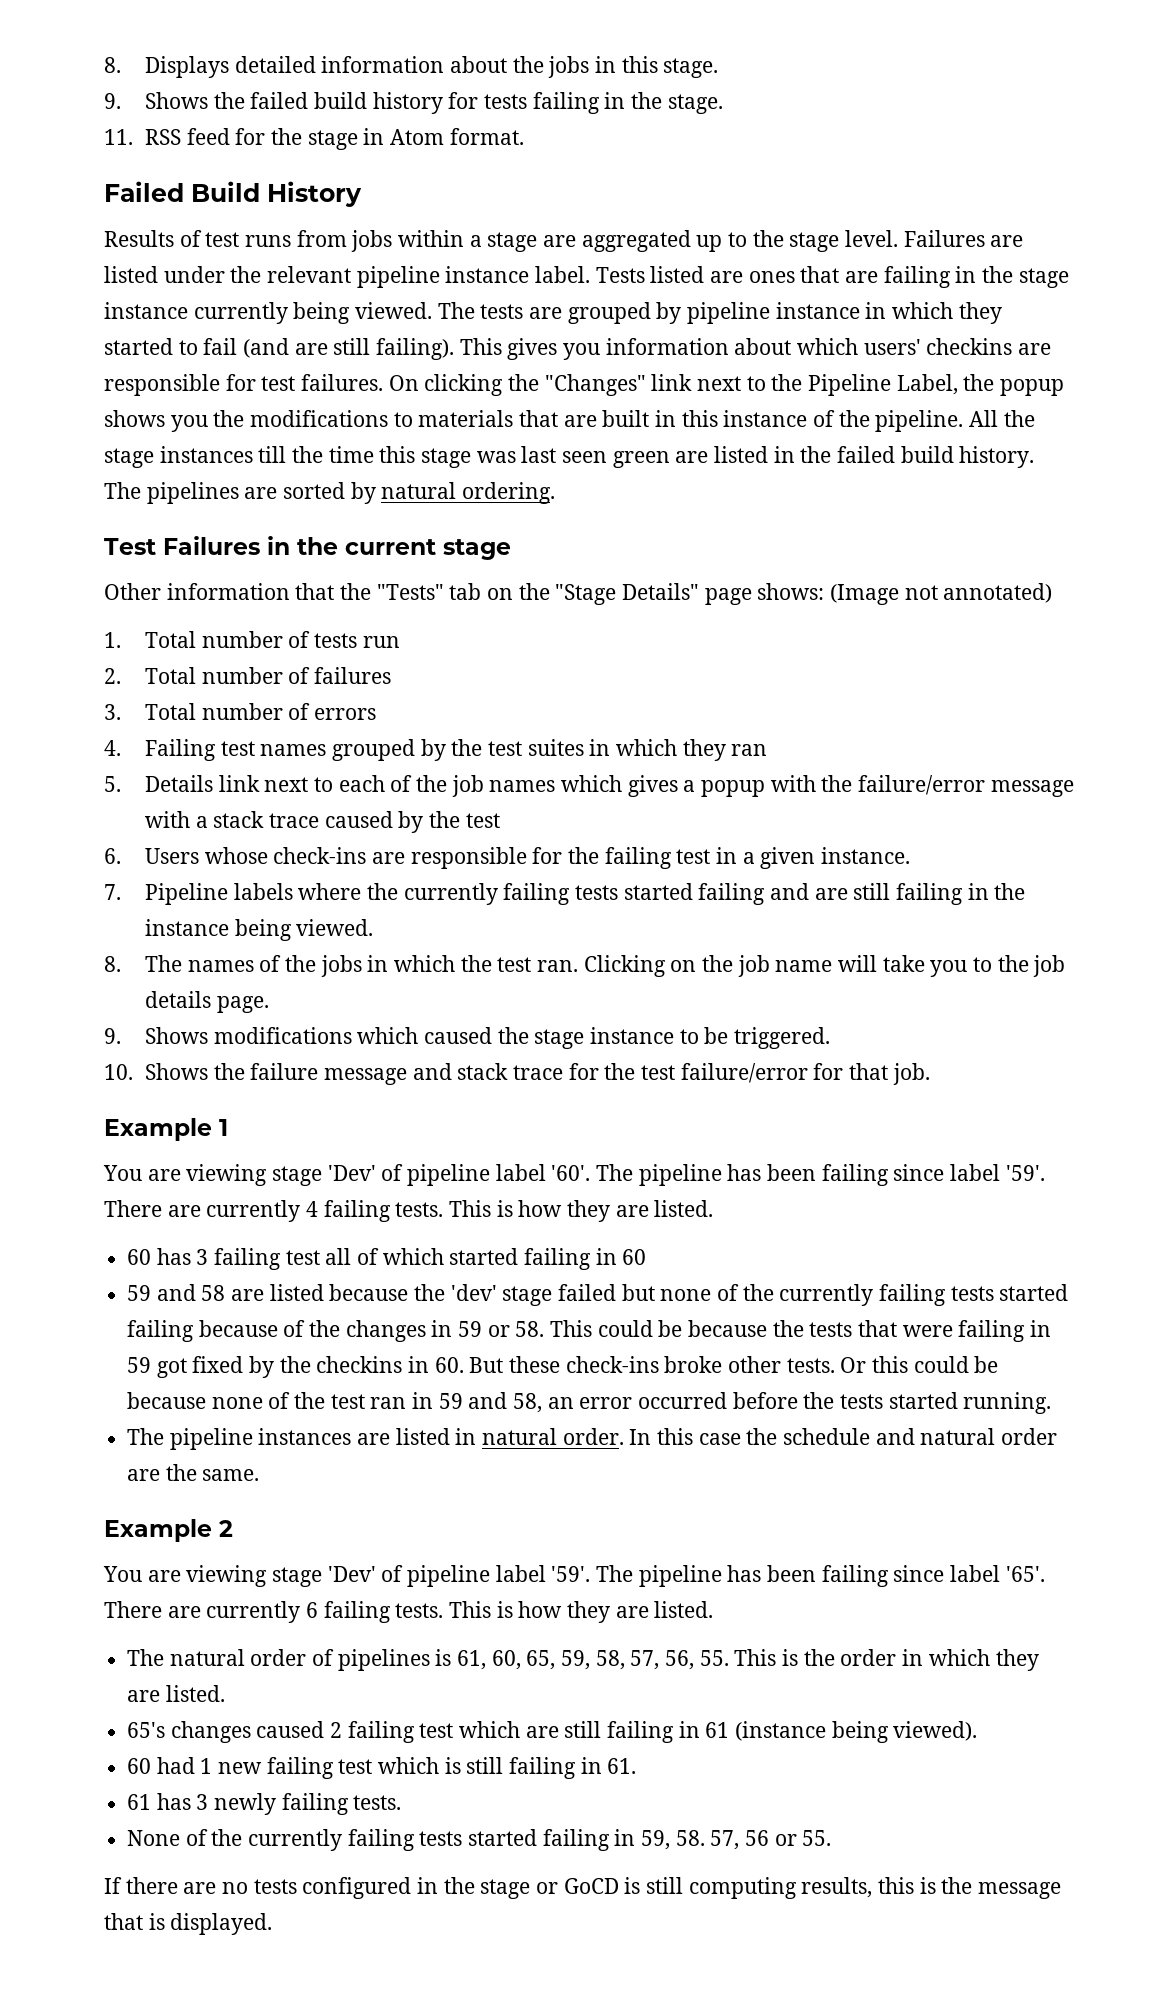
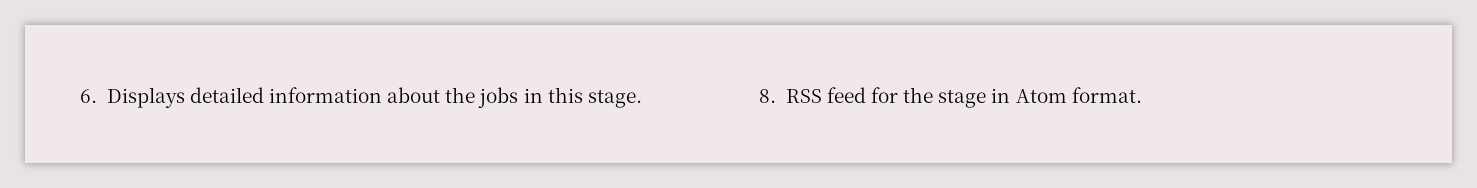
- 8. Displays detailed information about the jobs in this stage.
+ 6. Displays detailed information about the jobs in this stage.
- 9. Shows the failed build history for tests failing in the stage.
- 11. RSS feed for the stage in Atom format.
+ 8. RSS feed for the stage in Atom format.
- Failed Build History
- Results of test runs from jobs within a stage are aggregated up to the stage level. Failures are listed under the relevant pipeline instance label. Tests listed are ones that are failing in the stage instance currently being viewed. The tests are grouped by pipeline instance in which they started to fail (and are still failing). This gives you information about which users' checkins are responsible for test failures. On clicking the "Changes" link next to the Pipeline Label, the popup shows you the modifications to materials that are built in this instance of the pipeline. All the stage instances till the time this stage was last seen green are listed in the failed build history. The pipelines are sorted by natural ordering.
- Test Failures in the current stage
- Other information that the "Tests" tab on the "Stage Details" page shows: (Image not annotated)
- 1. Total number of tests run
- 2. Total number of failures
- 3. Total number of errors
- 4. Failing test names grouped by the test suites in which they ran
- 5. Details link next to each of the job names which gives a popup with the failure/error message with a stack trace caused by the test
- 6. Users whose check-ins are responsible for the failing test in a given instance.
- 7. Pipeline labels where the currently failing tests started failing and are still failing in the instance being viewed.
- 8. The names of the jobs in which the test ran. Clicking on the job name will take you to the job details page.
- 9. Shows modifications which caused the stage instance to be triggered.
- 10. Shows the failure message and stack trace for the test failure/error for that job.
- Example 1
- You are viewing stage 'Dev' of pipeline label '60'. The pipeline has been failing since label '59'. There are currently 4 failing tests. This is how they are listed.
- 60 has 3 failing test all of which started failing in 60
- 59 and 58 are listed because the 'dev' stage failed but none of the currently failing tests started failing because of the changes in 59 or 58. This could be because the tests that were failing in 59 got fixed by the checkins in 60. But these check-ins broke other tests. Or this could be because none of the test ran in 59 and 58, an error occurred before the tests started running.
- The pipeline instances are listed in natural order. In this case the schedule and natural order are the same.
- Example 2
- You are viewing stage 'Dev' of pipeline label '59'. The pipeline has been failing since label '65'. There are currently 6 failing tests. This is how they are listed.
- The natural order of pipelines is 61, 60, 65, 59, 58, 57, 56, 55. This is the order in which they are listed.
- 65's changes caused 2 failing test which are still failing in 61 (instance being viewed).
- 60 had 1 new failing test which is still failing in 61.
- 61 has 3 newly failing tests.
- None of the currently failing tests started failing in 59, 58. 57, 56 or 55.
- If there are no tests configured in the stage or GoCD is still computing results, this is the message that is displayed.

